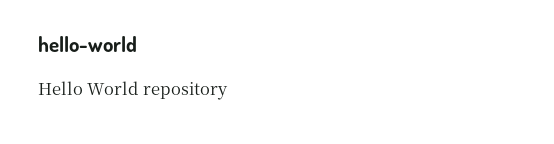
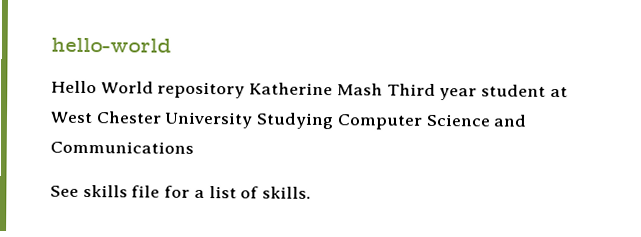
- Hello World repository
+ Hello World repository Katherine Mash Third year student at West Chester University Studying Computer Science and Communications
+ See skills file for a list of skills.

